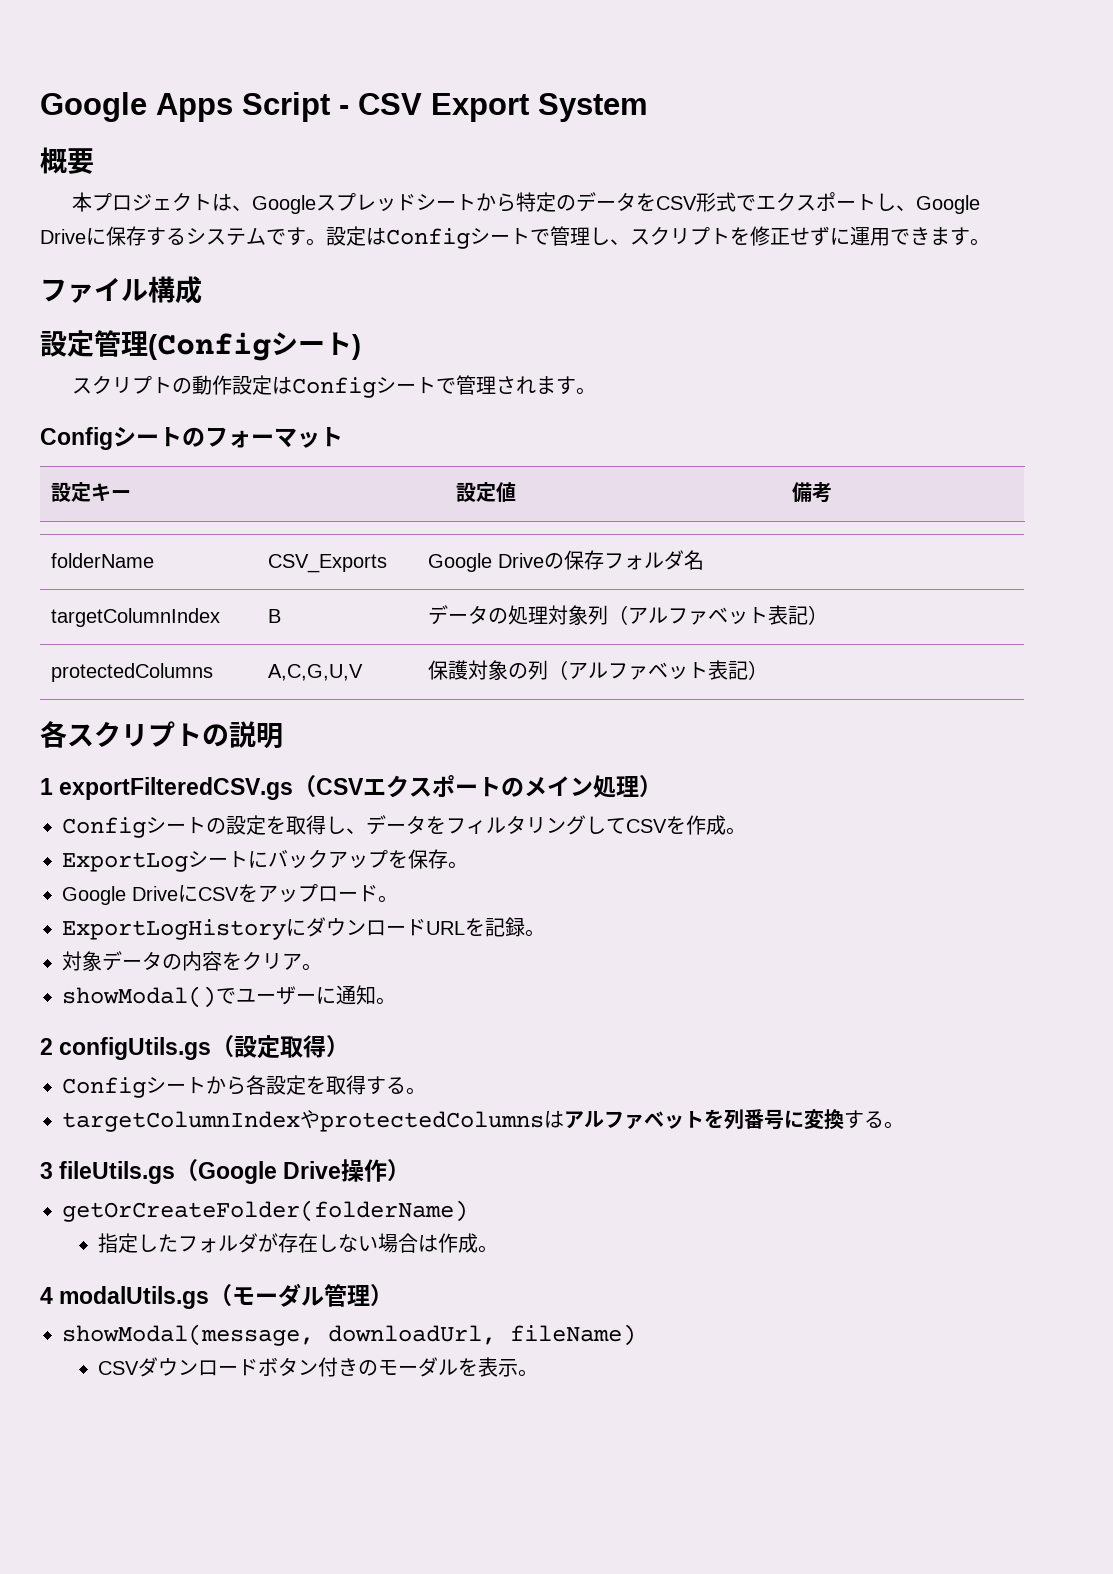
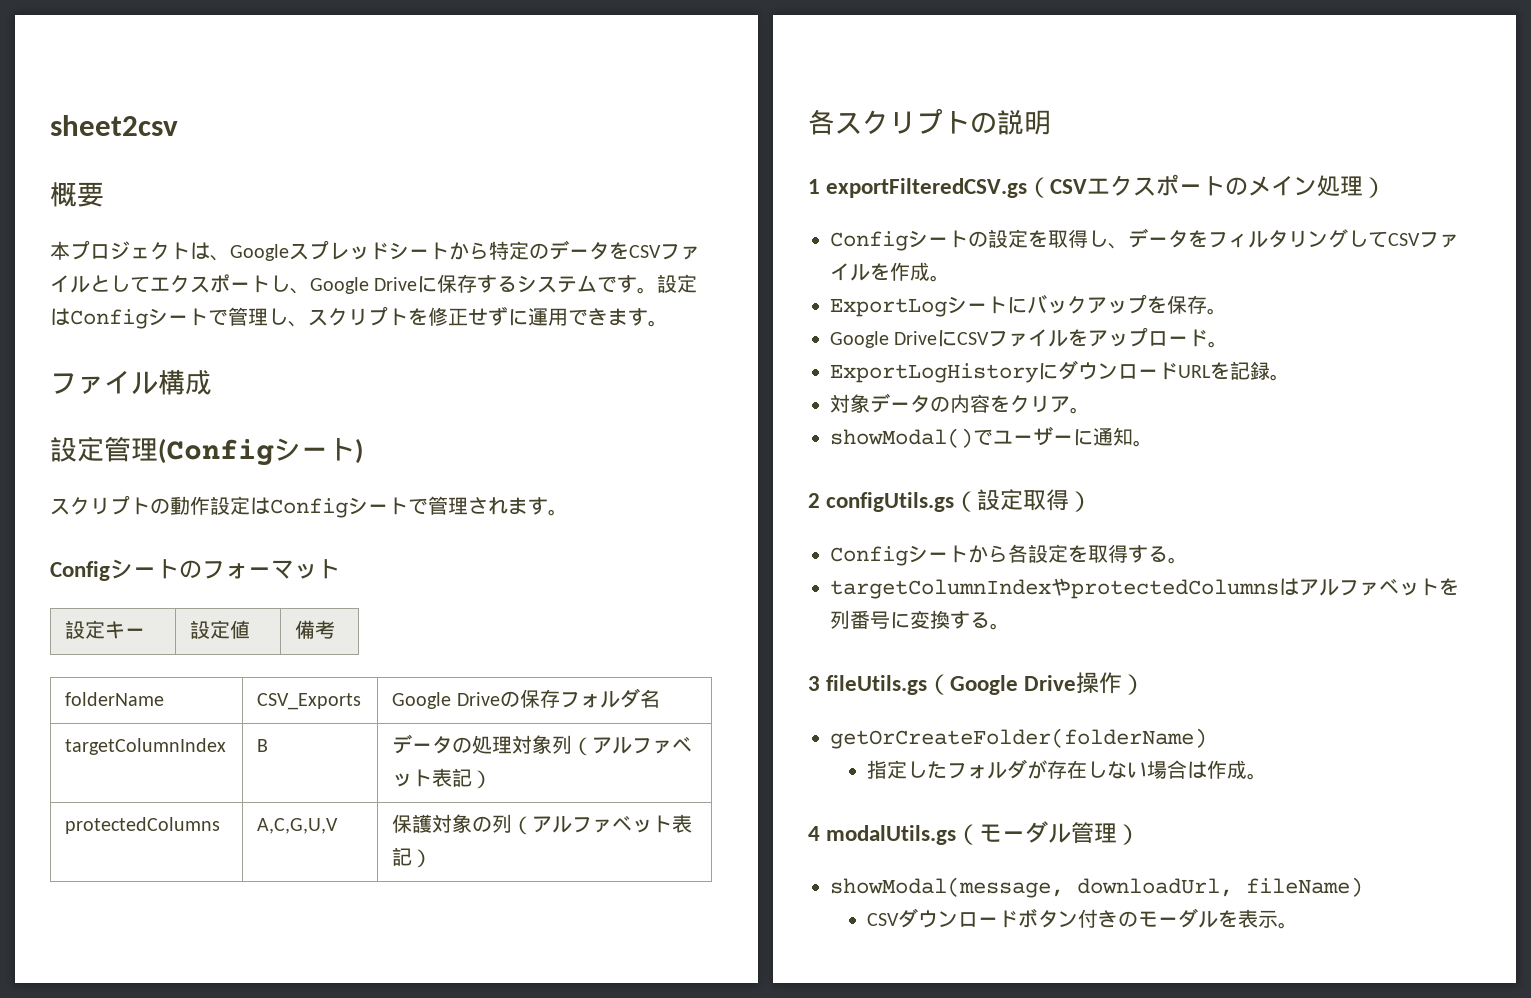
- Google Apps Script - CSV Export System
+ sheet2csv
- 本プロジェクトは、Googleスプレッドシートから特定のデータをCSV形式でエクスポートし、Google Driveに保存するシステムです。
+ 本プロジェクトは、Googleスプレッドシートから特定のデータをCSVファイルとしてエクスポートし、Google Driveに保存するシステムです。
- Configシートの設定を取得し、データをフィルタリングしてCSVを作成。
+ Configシートの設定を取得し、データをフィルタリングしてCSVファイルを作成。
- Google DriveにCSVをアップロード。
+ Google DriveにCSVファイルをアップロード。

